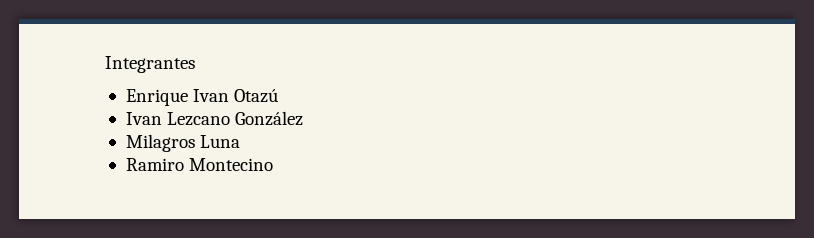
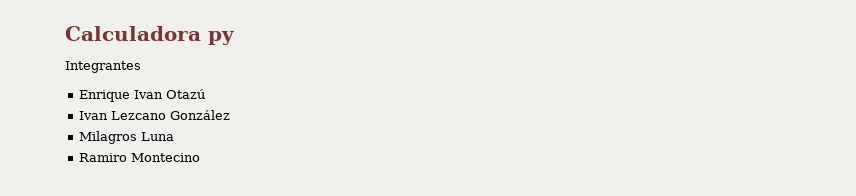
+ Calculadora py

